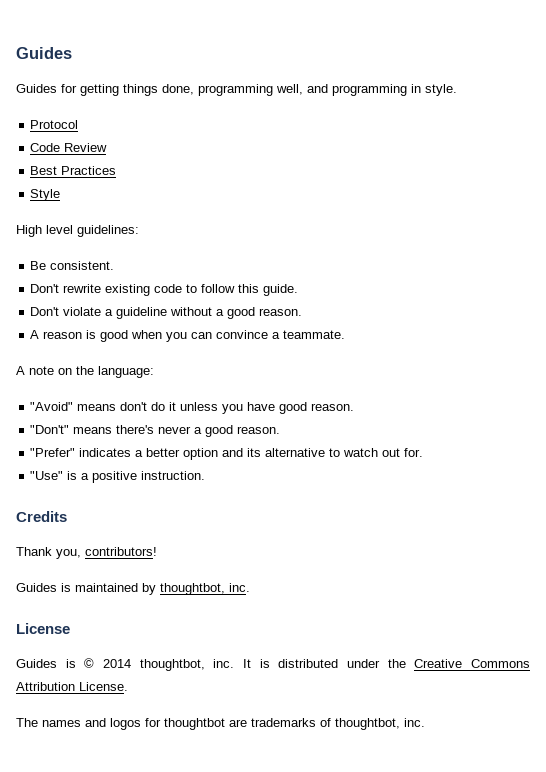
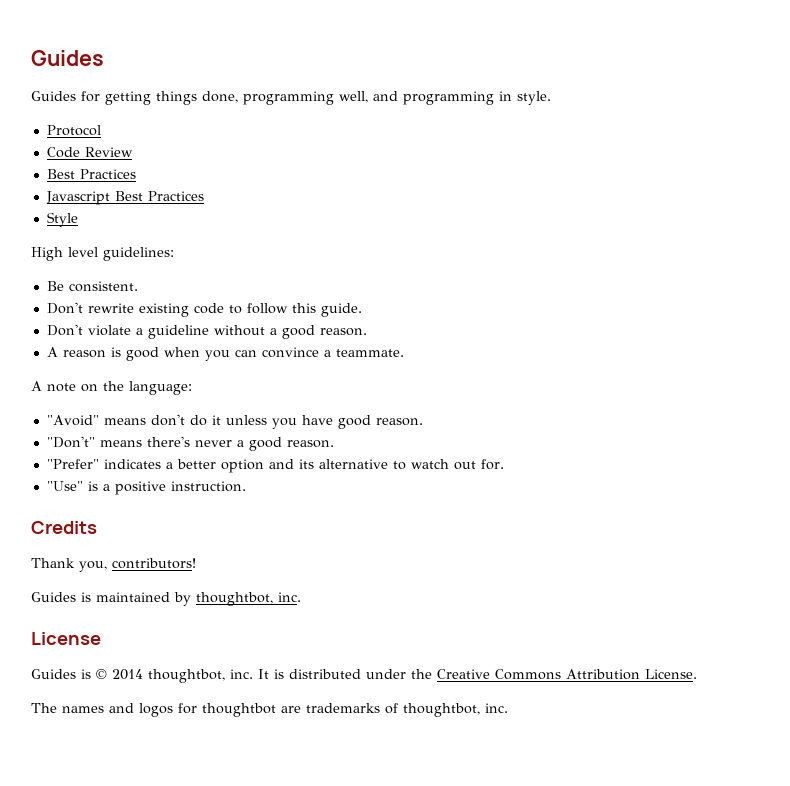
+ Javascript Best Practices

